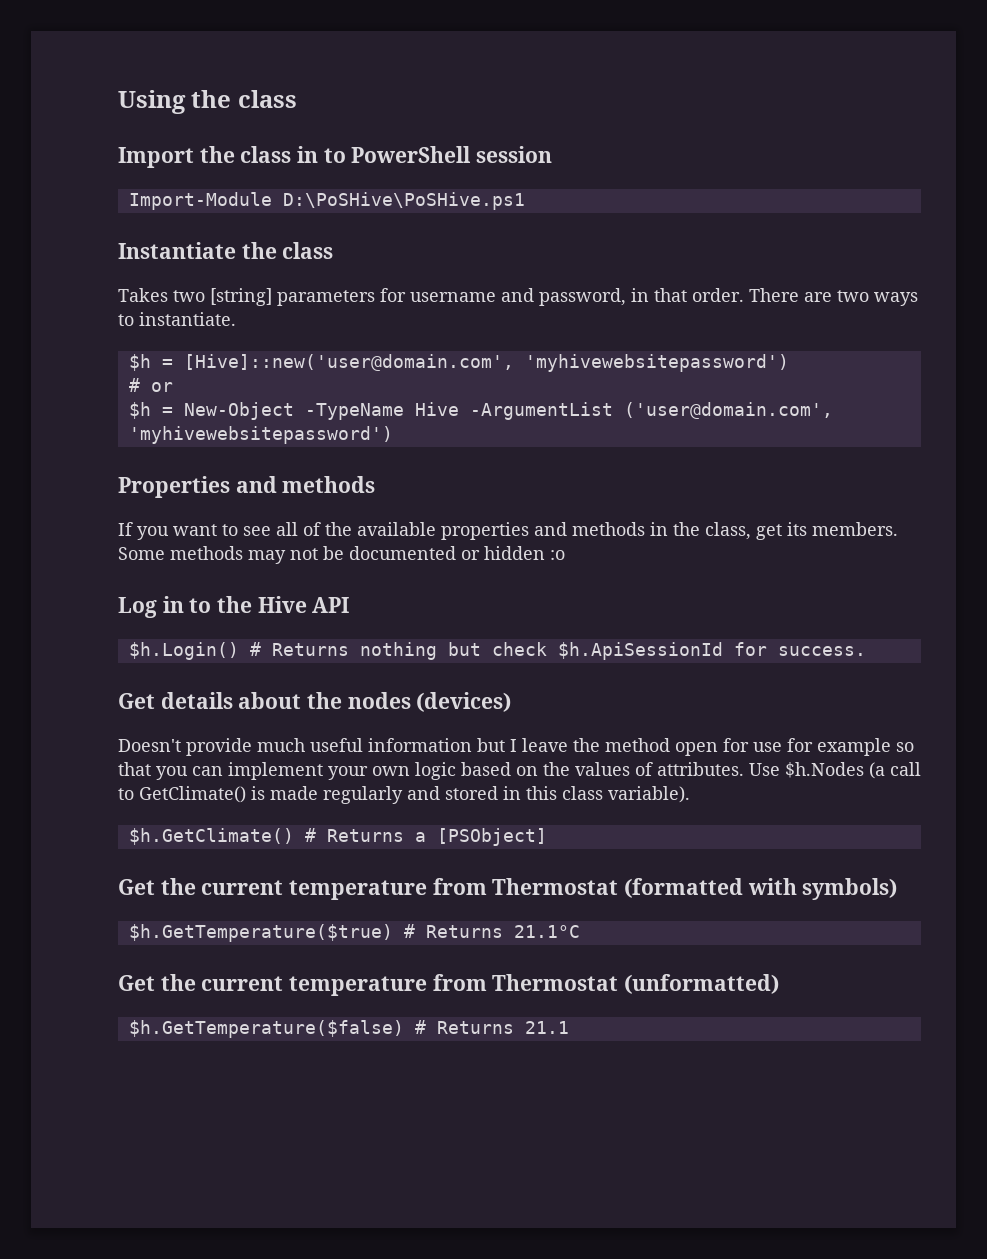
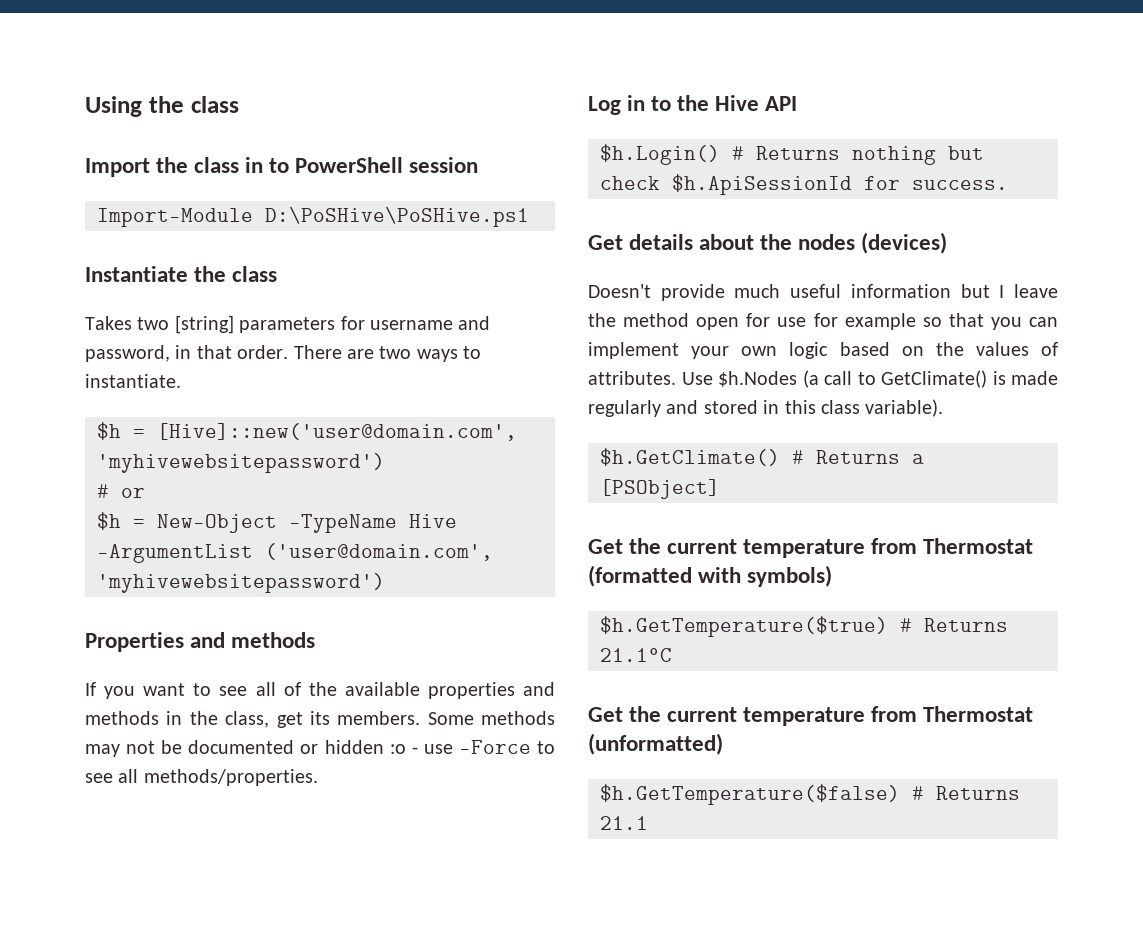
- Some methods may not be documented or hidden :o
+ Some methods may not be documented or hidden :o - use -Force to see all methods/properties.

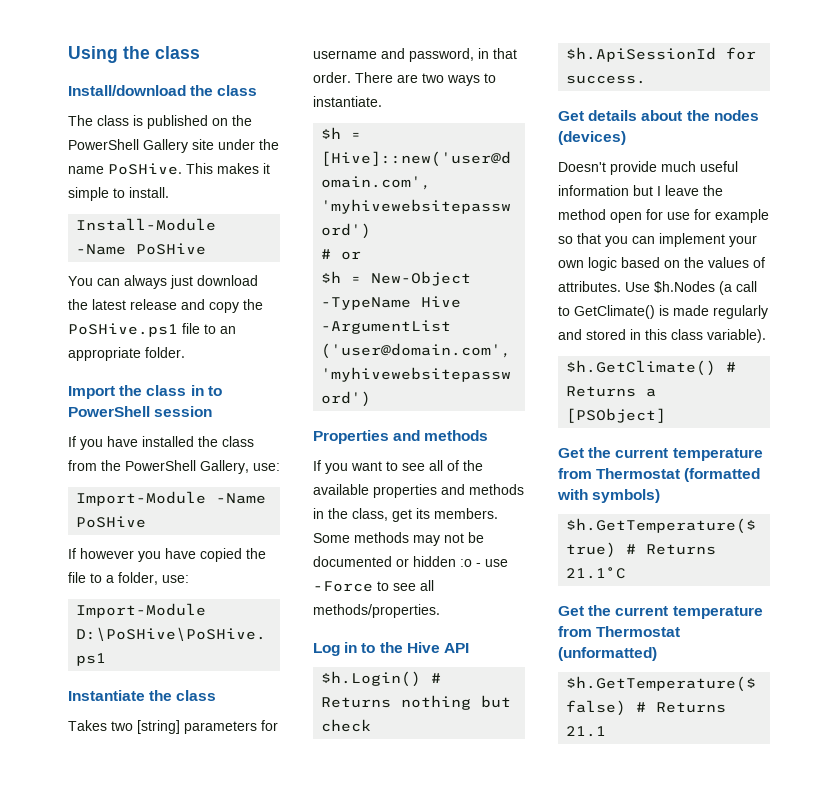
+ Install/download the class
+ The class is published on the PowerShell Gallery site under the name PoSHive. This makes it simple to install.
+ Install-Module -Name PoSHive
+ You can always just download the latest release and copy the PoSHive.ps1 file to an appropriate folder.
+ If you have installed the class from the PowerShell Gallery, use:
+ Import-Module -Name PoSHive
+ If however you have copied the file to a folder, use:

